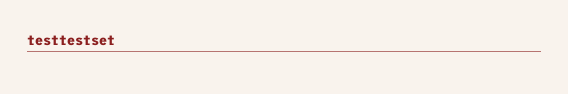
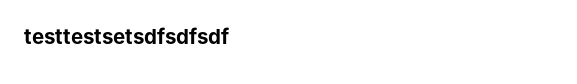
- testtestset
+ testtestsetsdfsdfsdf

